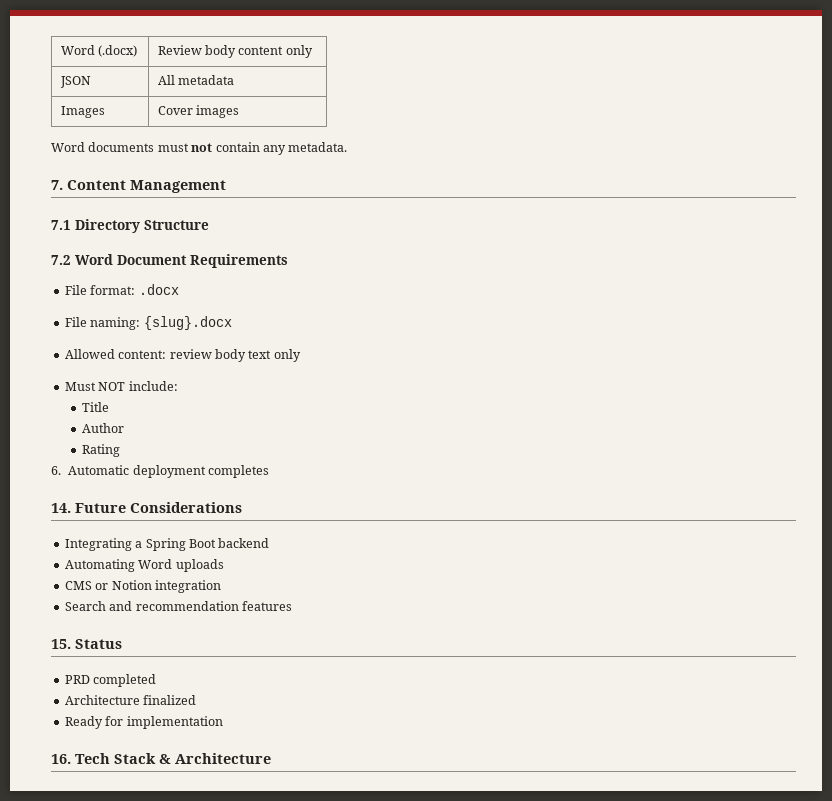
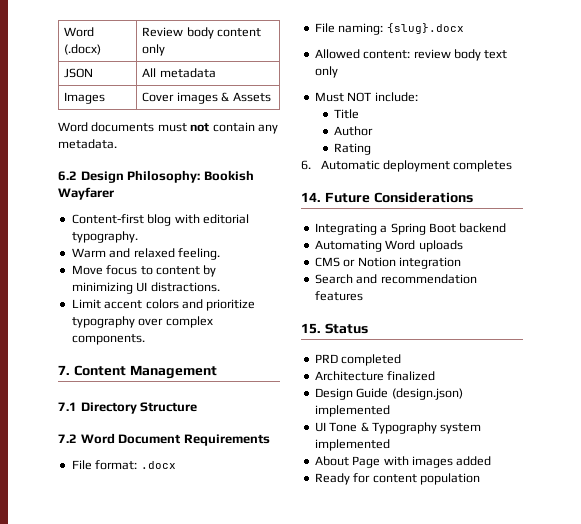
- Images | Cover images
+ Images | Cover images & Assets
+ 6.2 Design Philosophy: Bookish Wayfarer
+ Content-first blog with editorial typography.
+ Warm and relaxed feeling.
+ Move focus to content by minimizing UI distractions.
+ Limit accent colors and prioritize typography over complex components.
- Ready for implementation
- 16. Tech Stack & Architecture
+ Design Guide (design.json) implemented
+ UI Tone & Typography system implemented
+ About Page with images added
+ Ready for content population

